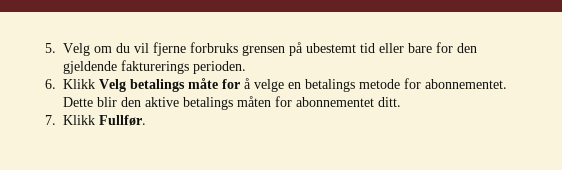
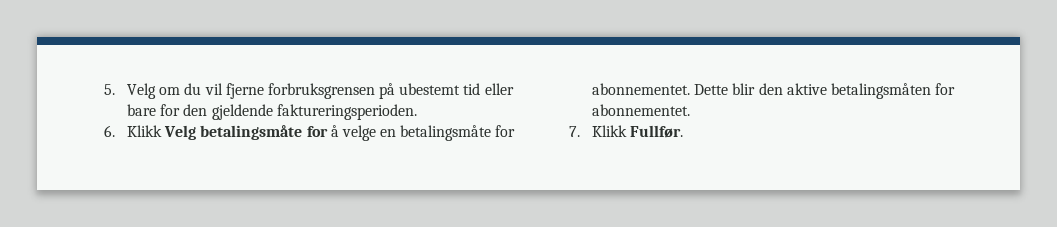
- 5. Velg om du vil fjerne forbruks grensen på ubestemt tid eller bare for den gjeldende fakturerings perioden.
+ 5. Velg om du vil fjerne forbruksgrensen på ubestemt tid eller bare for den gjeldende faktureringsperioden.
- 6. Klikk Velg betalings måte for å velge en betalings metode for abonnementet.
+ 6. Klikk Velg betalingsmåte for å velge en betalingsmåte for abonnementet.
- Dette blir den aktive betalings måten for abonnementet ditt.
+ Dette blir den aktive betalingsmåten for abonnementet.

